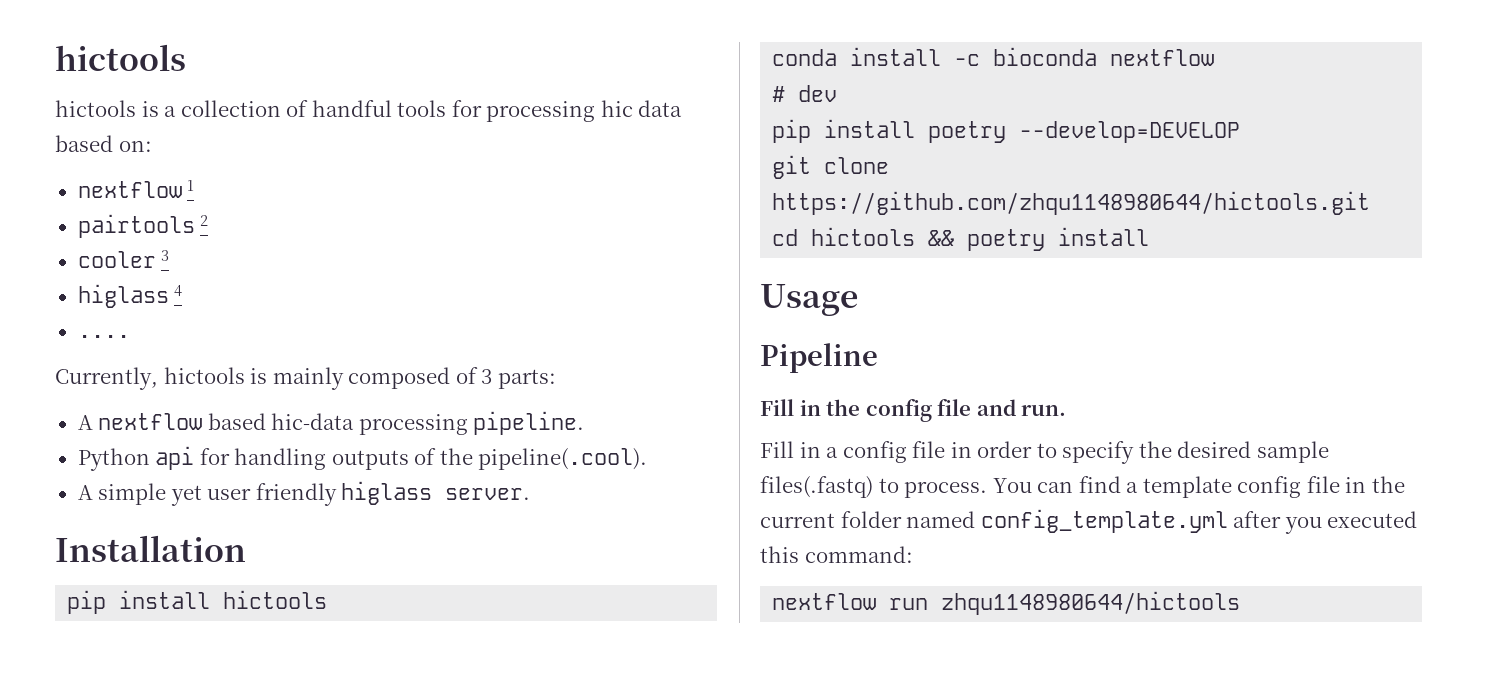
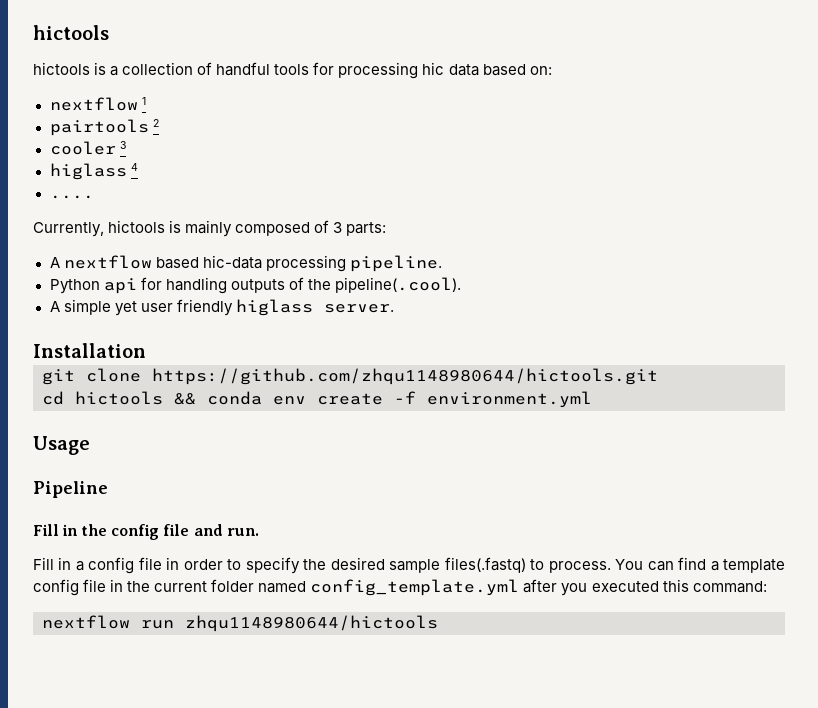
- pip install hictools
- conda install -c bioconda nextflow
- # dev
- pip install poetry --develop=DEVELOP
- cd hictools && poetry install
+ cd hictools && conda env create -f environment.yml

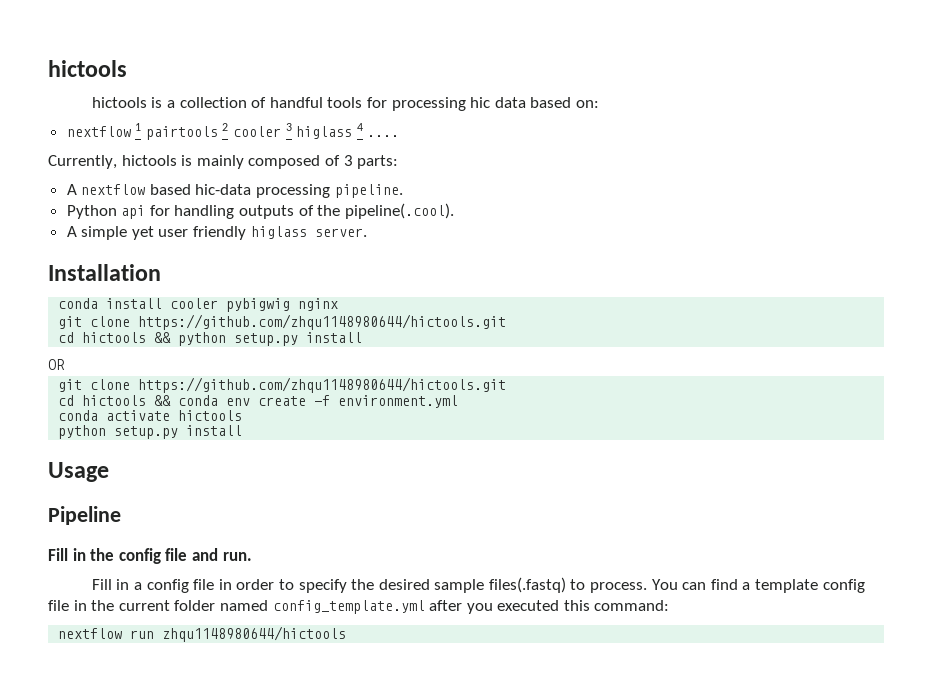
- nextflow 1
- pairtools 2
- cooler 3
- higlass 4
- ....
+ nextflow 1 pairtools 2 cooler 3 higlass 4 ....
+ conda install cooler pybigwig nginx
+ git clone https://github.com/zhqu1148980644/hictools.git
+ cd hictools && python setup.py install
+ OR
+ conda activate hictools
+ python setup.py install

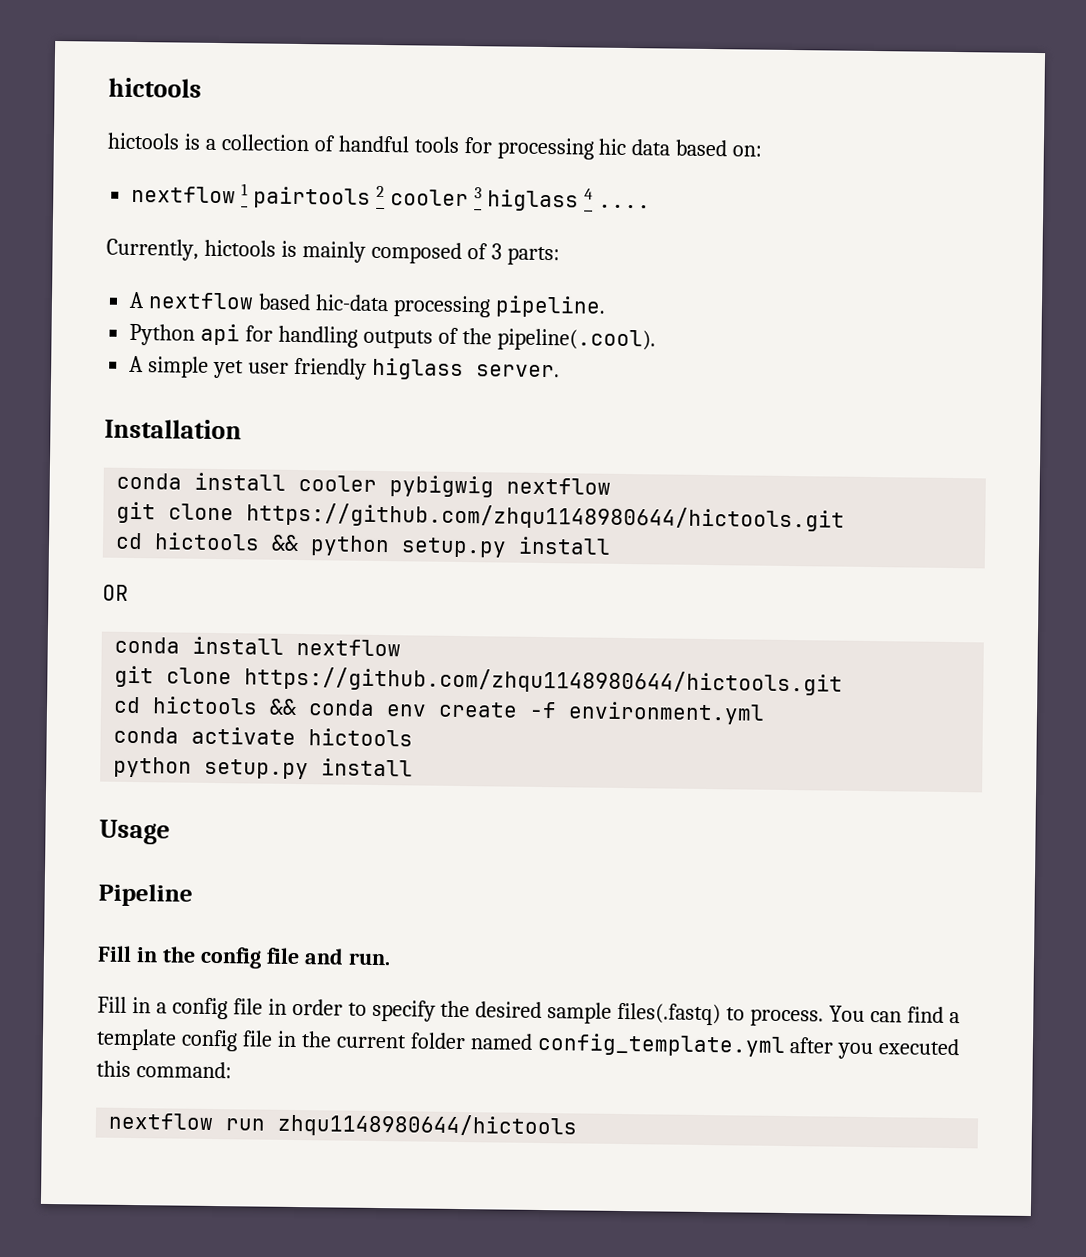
- conda install cooler pybigwig nginx
+ conda install cooler pybigwig nextflow
+ conda install nextflow

